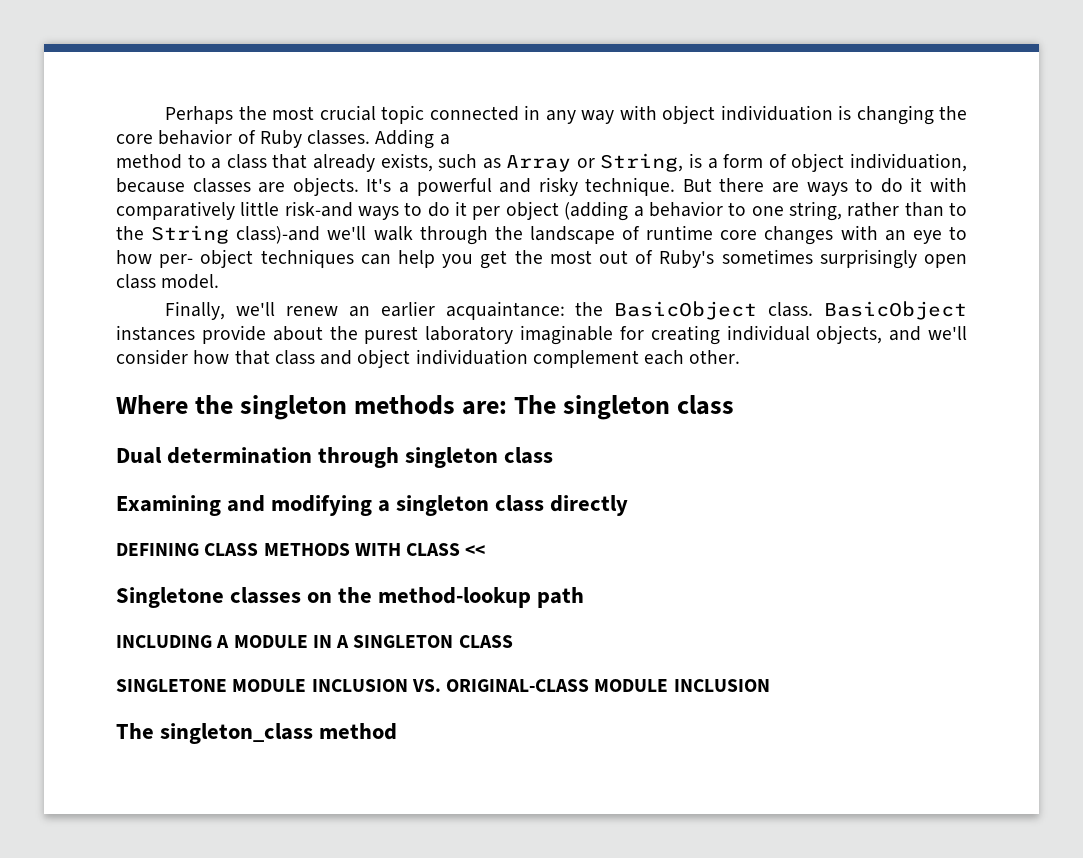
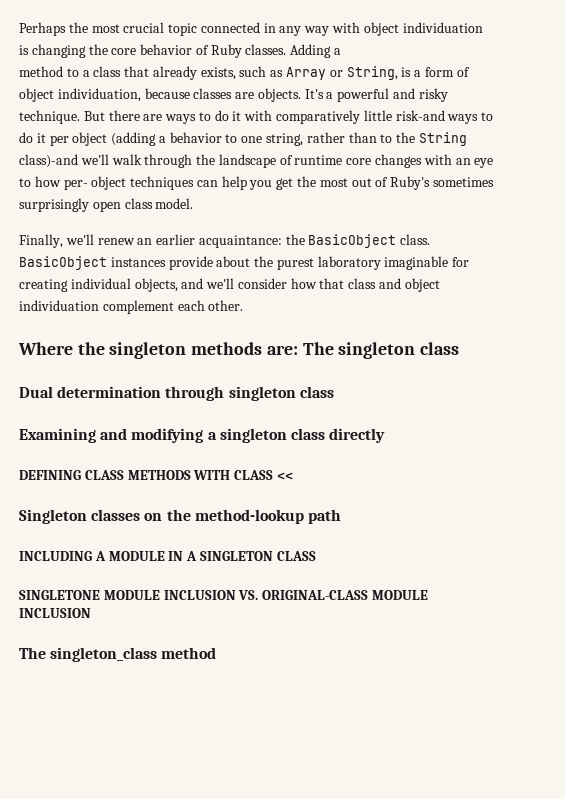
- Singletone classes on the method-lookup path
+ Singleton classes on the method-lookup path

